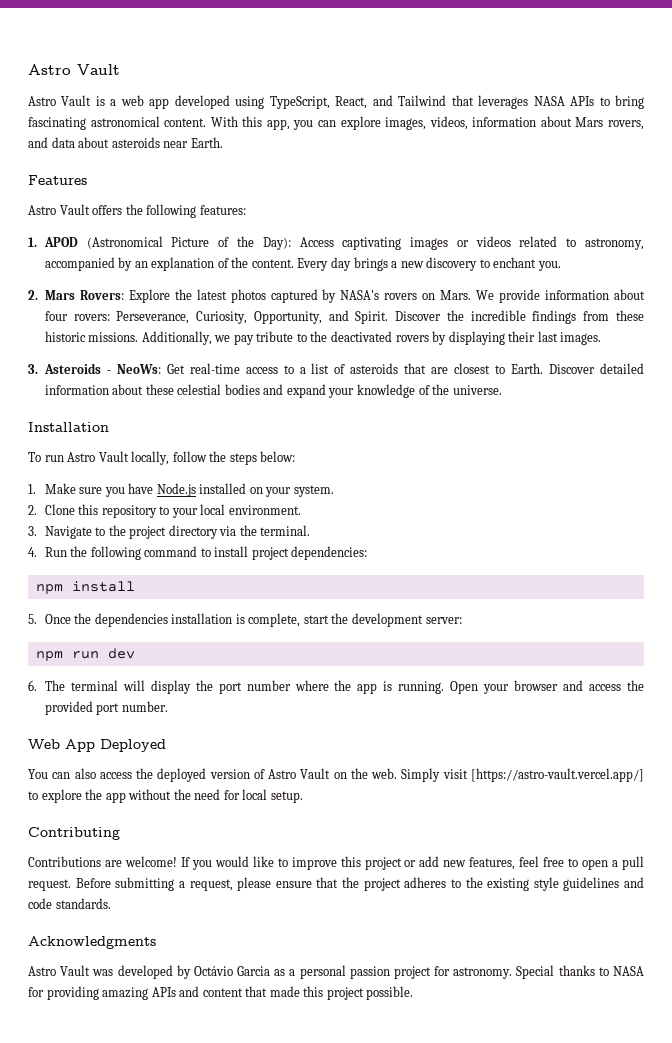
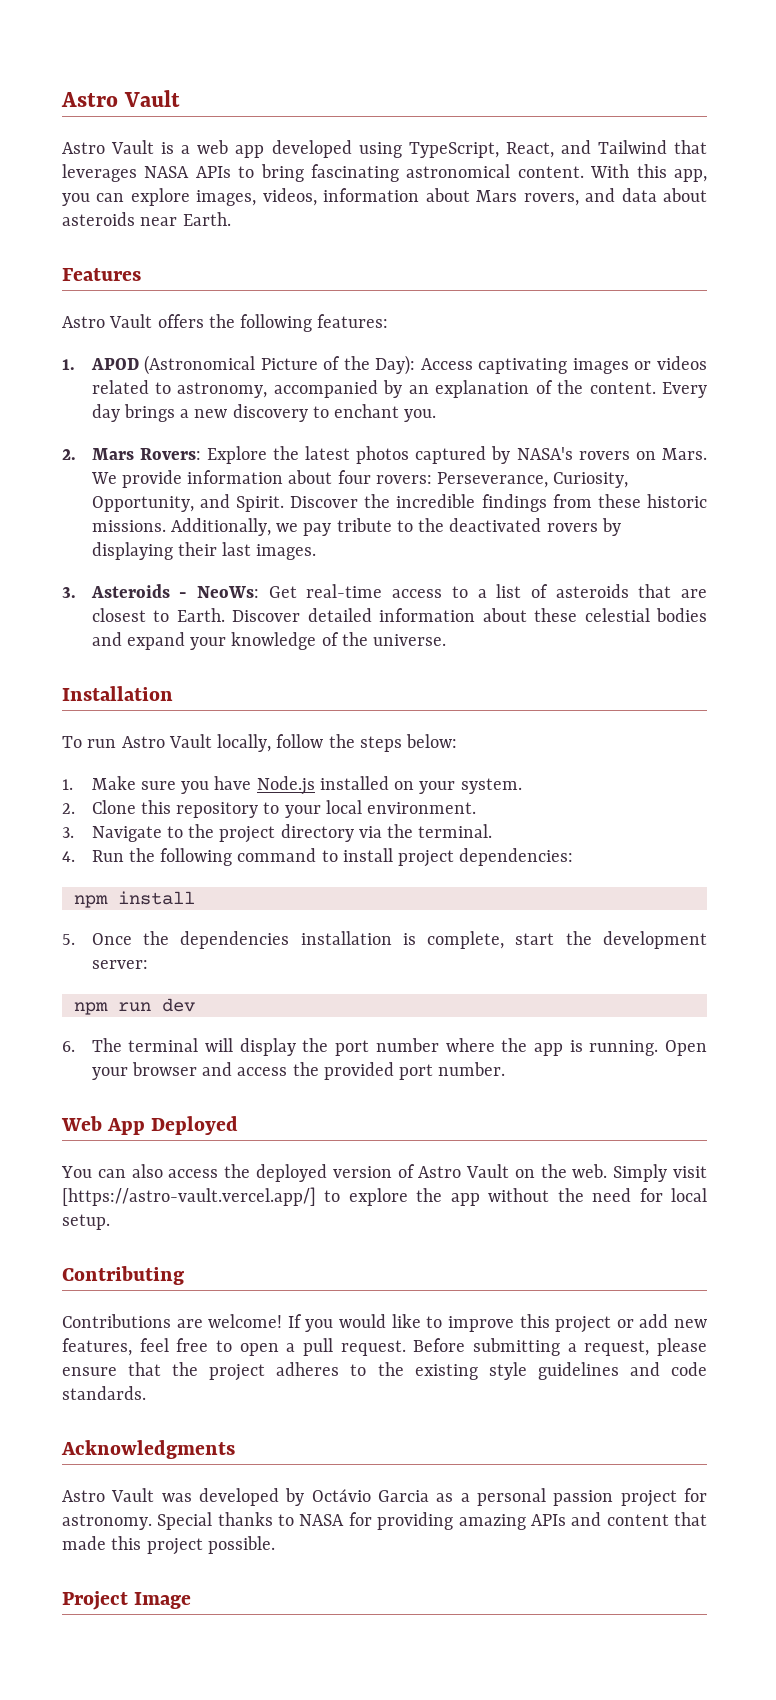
+ Project Image

